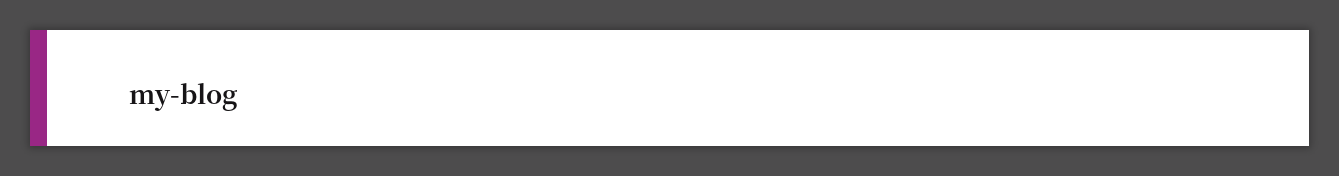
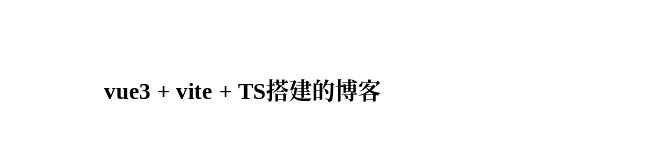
- my-blog
+ vue3 + vite + TS搭建的博客

